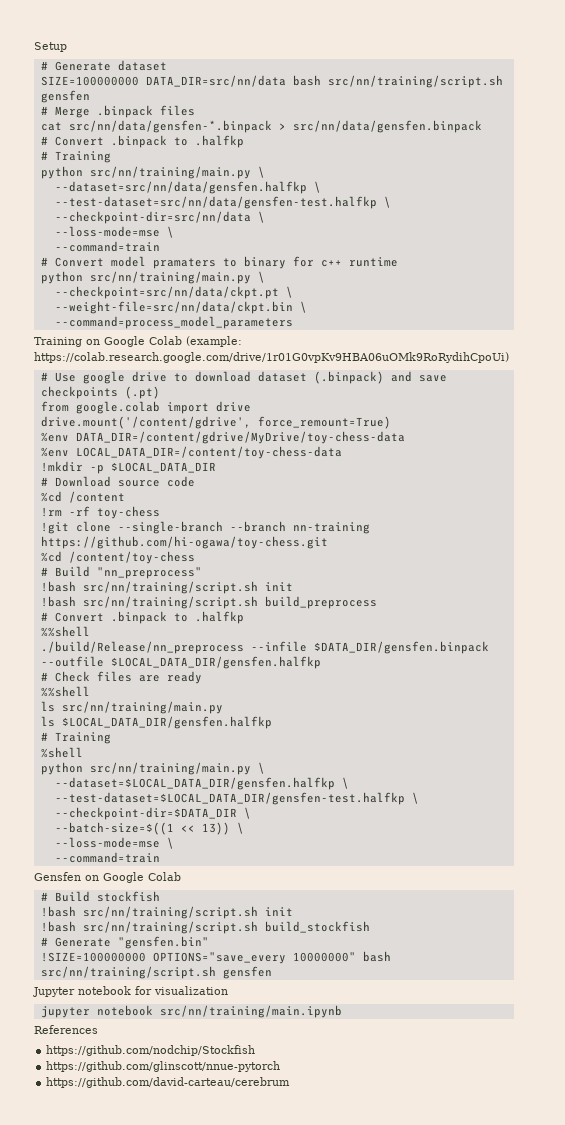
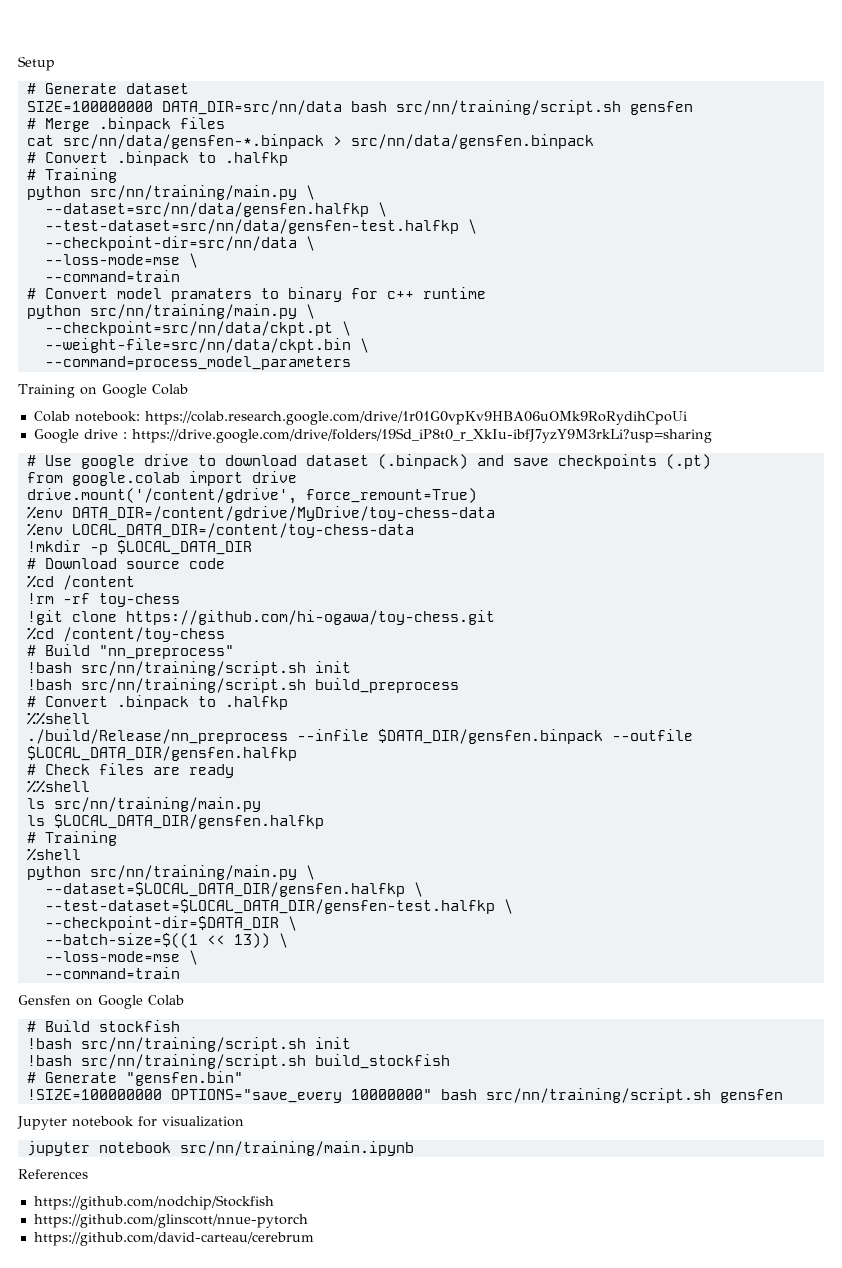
- Training on Google Colab (example: https://colab.research.google.com/drive/1r01G0vpKv9HBA06uOMk9RoRydihCpoUi)
+ Training on Google Colab
+ Colab notebook: https://colab.research.google.com/drive/1r01G0vpKv9HBA06uOMk9RoRydihCpoUi
+ Google drive : https://drive.google.com/drive/folders/19Sd_iP8t0_r_XkIu-ibfJ7yzY9M3rkLi?usp=sharing
- !git clone --single-branch --branch nn-training https://github.com/hi-ogawa/toy-chess.git
+ !git clone https://github.com/hi-ogawa/toy-chess.git

